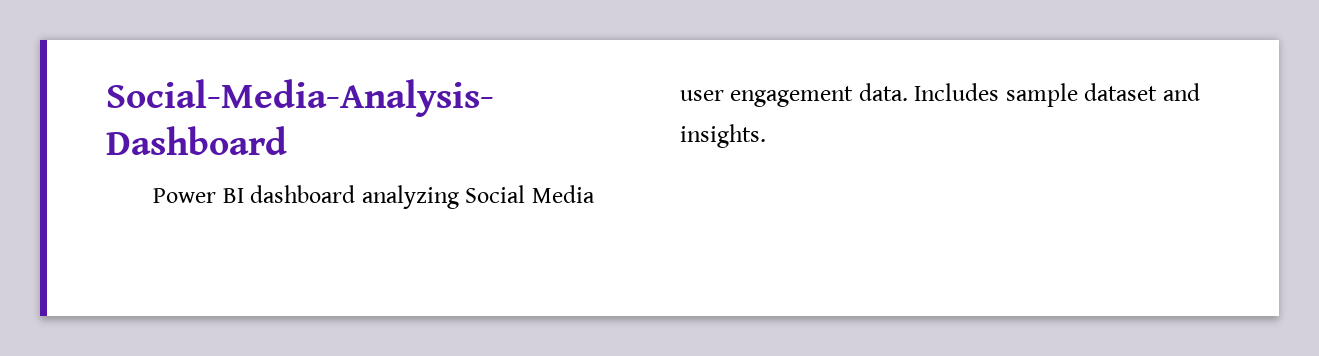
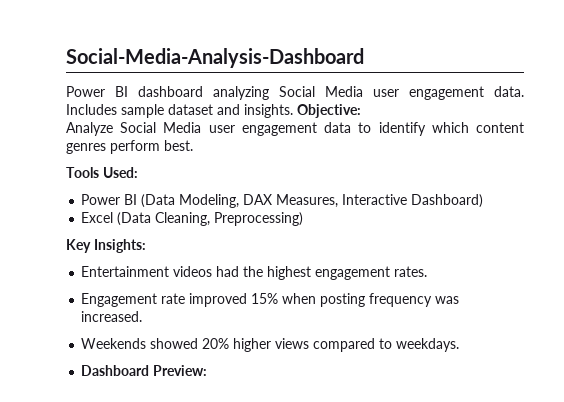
+ Objective:
+ Analyze Social Media user engagement data to identify which content genres perform best.
+ Tools Used:
+ Power BI (Data Modeling, DAX Measures, Interactive Dashboard)
+ Excel (Data Cleaning, Preprocessing)
+ Key Insights:
+ Entertainment videos had the highest engagement rates.
+ Engagement rate improved 15% when posting frequency was increased.
+ Weekends showed 20% higher views compared to weekdays.
+ Dashboard Preview:

